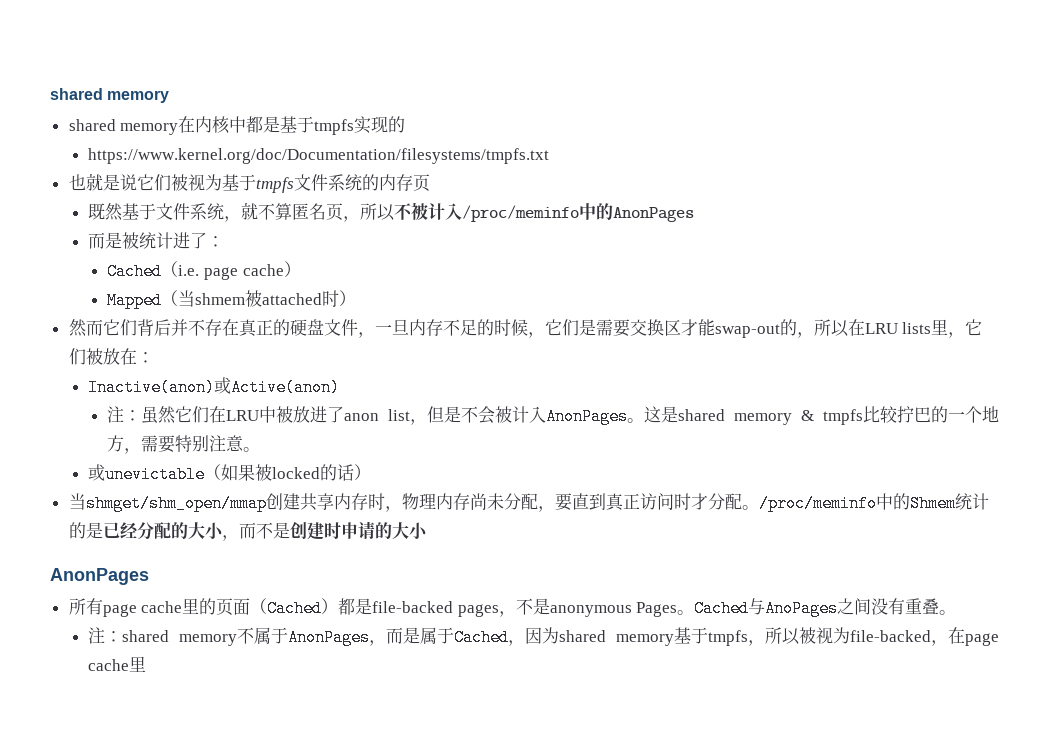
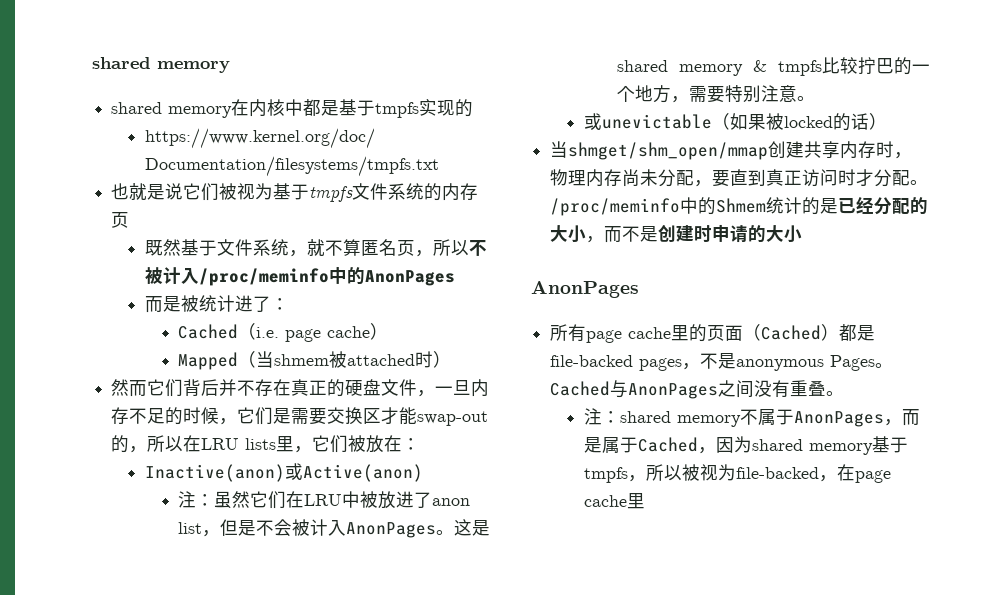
- Cached与AnoPages之间没有重叠。
+ Cached与AnonPages之间没有重叠。

